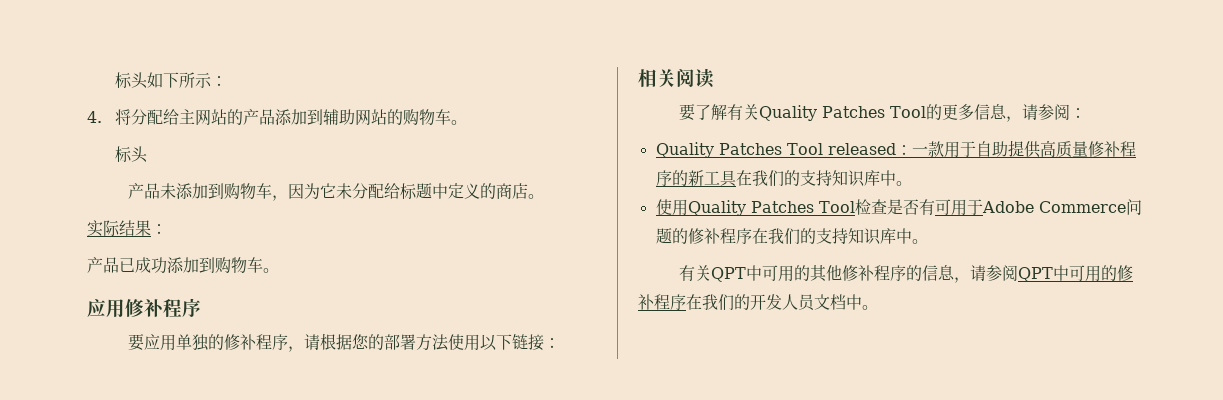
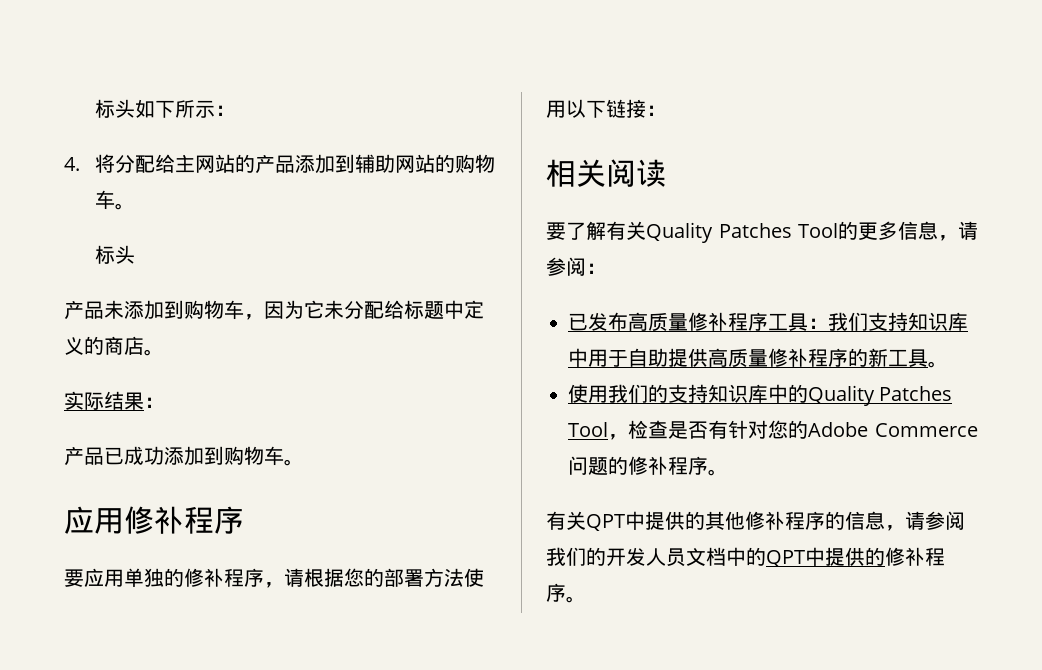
- Quality Patches Tool released：一款用于自助提供高质量修补程序的新工具在我们的支持知识库中。
- 使用Quality Patches Tool检查是否有可用于Adobe Commerce问题的修补程序在我们的支持知识库中。
+ 已发布高质量修补程序工具：我们支持知识库中用于自助提供高质量修补程序的新工具。
+ 使用我们的支持知识库中的Quality Patches Tool，检查是否有针对您的Adobe Commerce问题的修补程序。
- 有关QPT中可用的其他修补程序的信息，请参阅QPT中可用的修补程序在我们的开发人员文档中。
+ 有关QPT中提供的其他修补程序的信息，请参阅我们的开发人员文档中的QPT中提供的修补程序。

